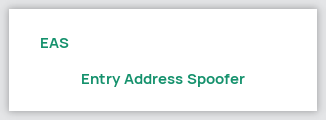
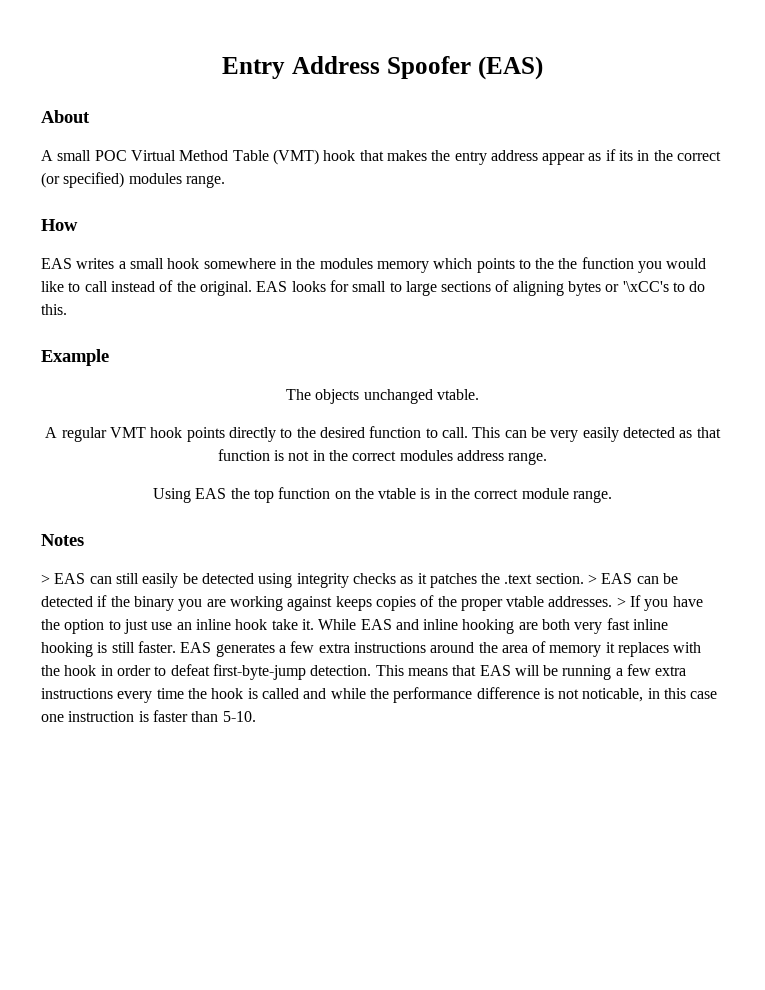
- EAS
- Entry Address Spoofer
+ Entry Address Spoofer (EAS)
+ About
+ A small POC Virtual Method Table (VMT) hook that makes the entry address appear as if its in the correct (or specified) modules range.
+ How
+ EAS writes a small hook somewhere in the modules memory which points to the the function you would like to call instead of the original. EAS looks for small to large sections of aligning bytes or '\xCC's to do this.
+ Example
+ The objects unchanged vtable.
+ A regular VMT hook points directly to the desired function to call. This can be very easily detected as that function is not in the correct modules address range.
+ Using EAS the top function on the vtable is in the correct module range.
+ Notes
+ > EAS can still easily be detected using integrity checks as it patches the .text section. > EAS can be detected if the binary you are working against keeps copies of the proper vtable addresses. > If you have the option to just use an inline hook take it. While EAS and inline hooking are both very fast inline hooking is still faster. EAS generates a few extra instructions around the area of memory it replaces with the hook in order to defeat first-byte-jump detection. This means that EAS will be running a few extra instructions every time the hook is called and while the performance difference is not noticable, in this case one instruction is faster than 5-10.

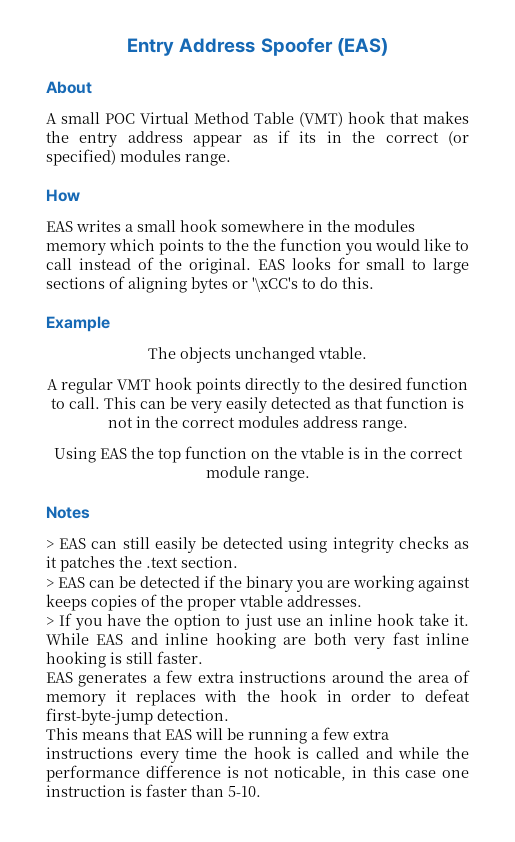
- > EAS can still easily be detected using integrity checks as it patches the .text section. > EAS can be detected if the binary you are working against keeps copies of the proper vtable addresses. > If you have the option to just use an inline hook take it.
+ > EAS can still easily be detected using integrity checks as it patches the .text section.
+ > EAS can be detected if the binary you are working against keeps copies of the proper vtable addresses.
+ > If you have the option to just use an inline hook take it.
- While EAS and inline hooking are both very fast inline hooking is still faster. EAS generates a few extra instructions around the area of memory it replaces with the hook in order to defeat first-byte-jump detection. This means that EAS will be running a few extra instructions every time the hook is called and while the performance difference is not noticable, in this case one instruction is faster than 5-10.
+ While EAS and inline hooking are both very fast inline hooking is still faster.
+ EAS generates a few extra instructions around the area of memory it replaces with the hook in order to defeat first-byte-jump detection.
+ This means that EAS will be running a few extra instructions every time the hook is called and while the performance difference is not noticable, in this case one instruction is faster than 5-10.

